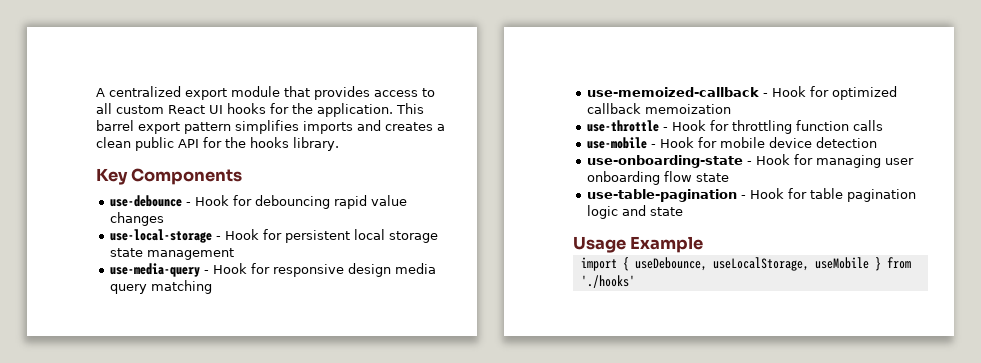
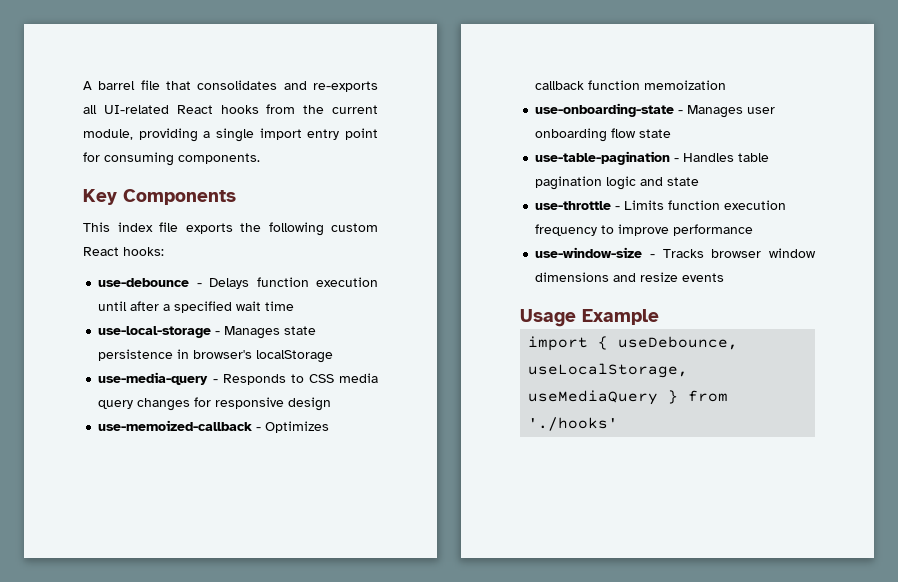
- A centralized export module that provides access to all custom React UI hooks for the application. This barrel export pattern simplifies imports and creates a clean public API for the hooks library.
+ A barrel file that consolidates and re-exports all UI-related React hooks from the current module, providing a single import entry point for consuming components.
  Key Components
- use-debounce - Hook for debouncing rapid value changes
- use-local-storage - Hook for persistent local storage state management
- use-media-query - Hook for responsive design media query matching
+ This index file exports the following custom React hooks:
+ use-debounce - Delays function execution until after a specified wait time
+ use-local-storage - Manages state persistence in browser's localStorage
+ use-media-query - Responds to CSS media query changes for responsive design
- use-memoized-callback - Hook for optimized callback memoization
- use-throttle - Hook for throttling function calls
- use-mobile - Hook for mobile device detection
+ use-memoized-callback - Optimizes callback function memoization
- use-onboarding-state - Hook for managing user onboarding flow state
+ use-onboarding-state - Manages user onboarding flow state
- use-table-pagination - Hook for table pagination logic and state
+ use-table-pagination - Handles table pagination logic and state
+ use-throttle - Limits function execution frequency to improve performance
+ use-window-size - Tracks browser window dimensions and resize events
- import { useDebounce, useLocalStorage, useMobile } from './hooks'
+ import { useDebounce, useLocalStorage, useMediaQuery } from './hooks'

